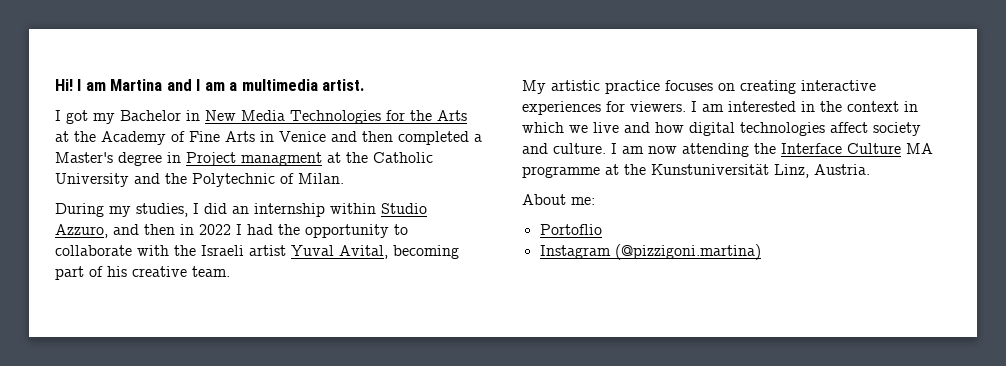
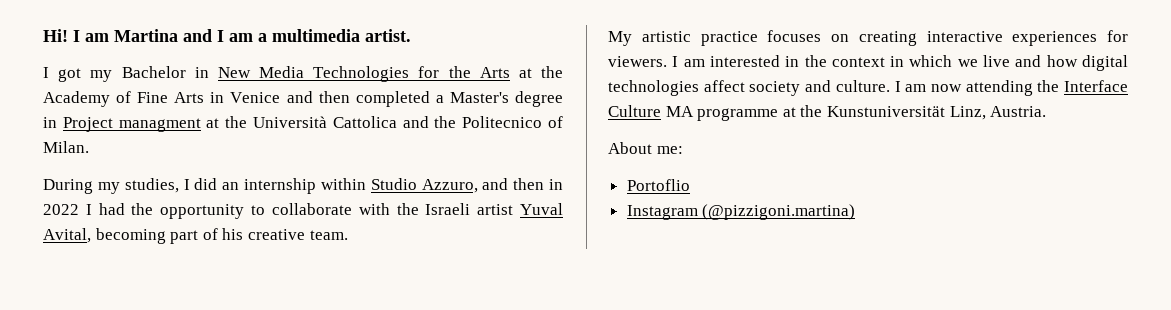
- I got my Bachelor in New Media Technologies for the Arts at the Academy of Fine Arts in Venice and then completed a Master's degree in Project managment at the Catholic University and the Polytechnic of Milan.
+ I got my Bachelor in New Media Technologies for the Arts at the Academy of Fine Arts in Venice and then completed a Master's degree in Project managment at the Università Cattolica and the Politecnico of Milan.

